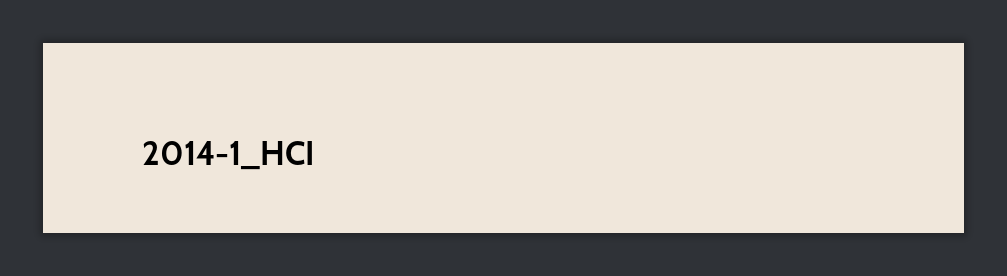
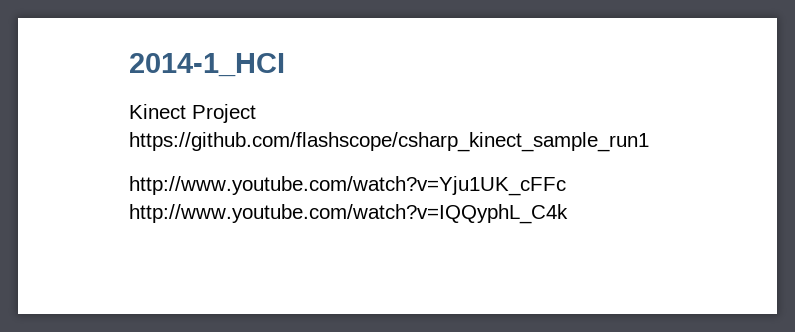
+ Kinect Project https://github.com/flashscope/csharp_kinect_sample_run1
+ http://www.youtube.com/watch?v=Yju1UK_cFFc http://www.youtube.com/watch?v=IQQyphL_C4k

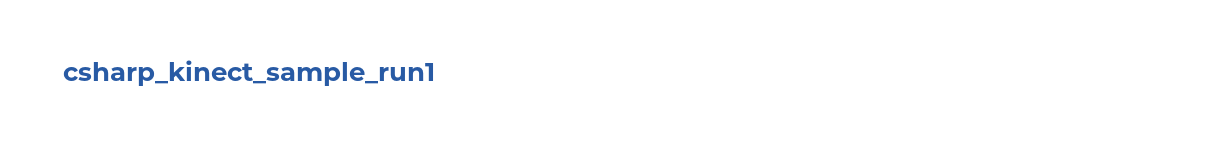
- 2014-1_HCI
- Kinect Project https://github.com/flashscope/csharp_kinect_sample_run1
- http://www.youtube.com/watch?v=Yju1UK_cFFc http://www.youtube.com/watch?v=IQQyphL_C4k
+ csharp_kinect_sample_run1

